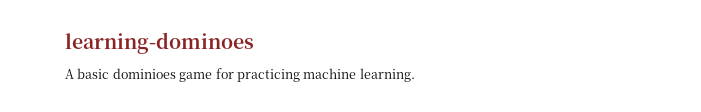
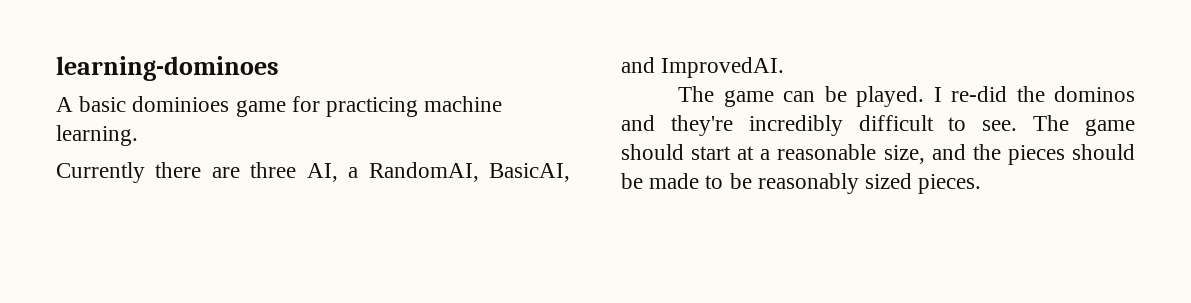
+ Currently there are three AI, a RandomAI, BasicAI, and ImprovedAI.
+ The game can be played. I re-did the dominos and they're incredibly difficult to see. The game should start at a reasonable size, and the pieces should be made to be reasonably sized pieces.

